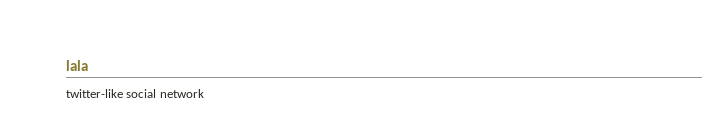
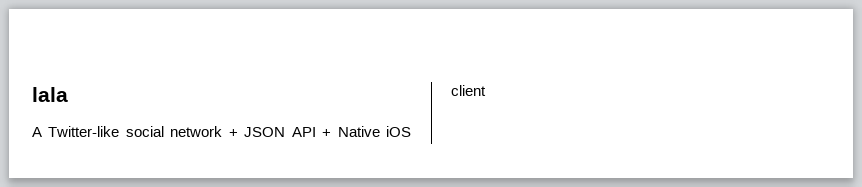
- twitter-like social network
+ A Twitter-like social network + JSON API + Native iOS client

